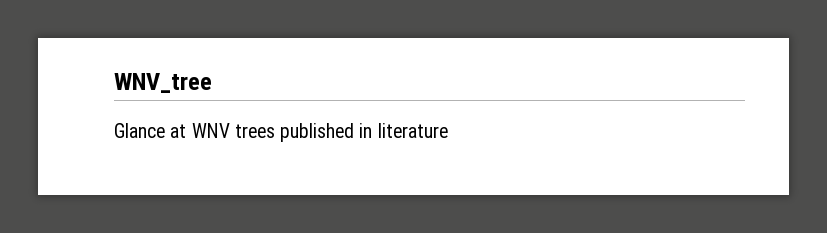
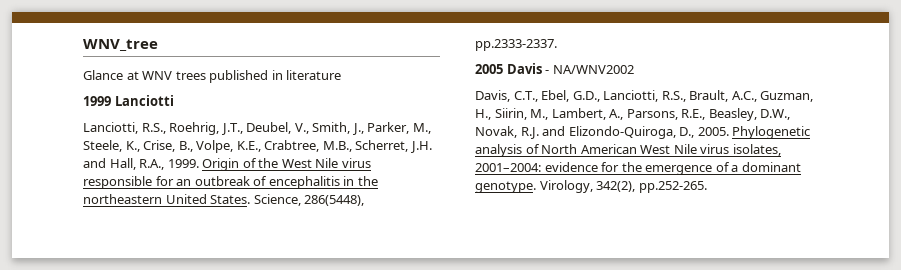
+ 1999 Lanciotti
+ Lanciotti, R.S., Roehrig, J.T., Deubel, V., Smith, J., Parker, M., Steele, K., Crise, B., Volpe, K.E., Crabtree, M.B., Scherret, J.H. and Hall, R.A., 1999. Origin of the West Nile virus responsible for an outbreak of encephalitis in the northeastern United States. Science, 286(5448), pp.2333-2337.
+ 2005 Davis - NA/WNV2002
+ Davis, C.T., Ebel, G.D., Lanciotti, R.S., Brault, A.C., Guzman, H., Siirin, M., Lambert, A., Parsons, R.E., Beasley, D.W., Novak, R.J. and Elizondo-Quiroga, D., 2005. Phylogenetic analysis of North American West Nile virus isolates, 2001–2004: evidence for the emergence of a dominant genotype. Virology, 342(2), pp.252-265.

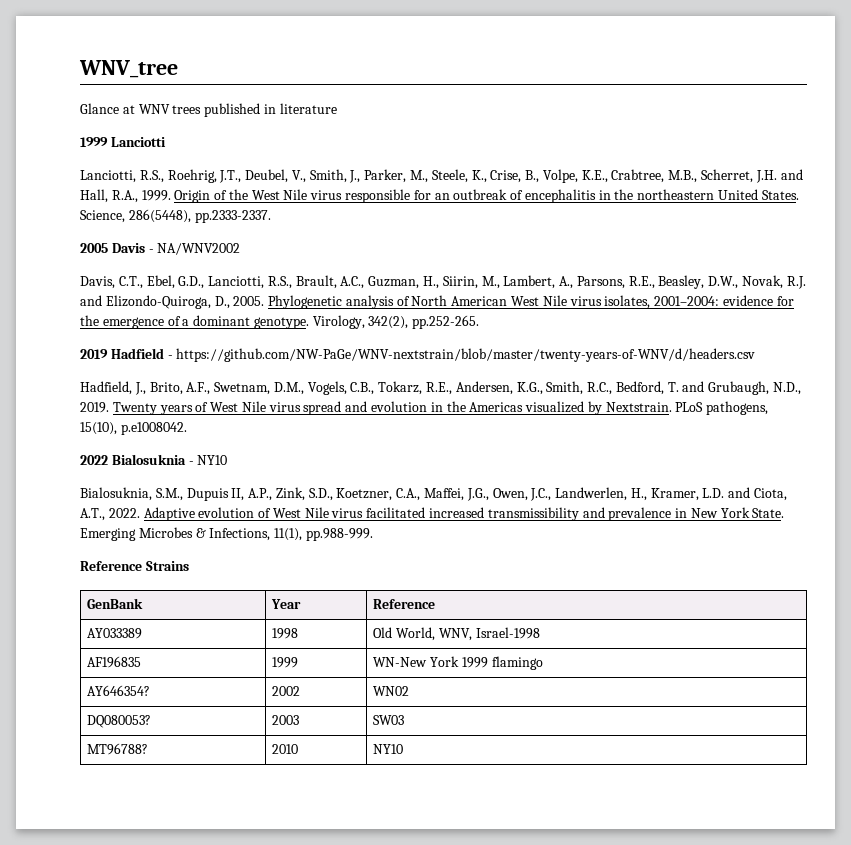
+ 2019 Hadfield - https://github.com/NW-PaGe/WNV-nextstrain/blob/master/twenty-years-of-WNV/d/headers.csv
+ Hadfield, J., Brito, A.F., Swetnam, D.M., Vogels, C.B., Tokarz, R.E., Andersen, K.G., Smith, R.C., Bedford, T. and Grubaugh, N.D., 2019. Twenty years of West Nile virus spread and evolution in the Americas visualized by Nextstrain. PLoS pathogens, 15(10), p.e1008042.
+ 2022 Bialosuknia - NY10
+ Bialosuknia, S.M., Dupuis II, A.P., Zink, S.D., Koetzner, C.A., Maffei, J.G., Owen, J.C., Landwerlen, H., Kramer, L.D. and Ciota, A.T., 2022. Adaptive evolution of West Nile virus facilitated increased transmissibility and prevalence in New York State. Emerging Microbes & Infections, 11(1), pp.988-999.
+ Reference Strains
+ GenBank | Year | Reference
+ AY033389 | 1998 | Old World, WNV, Israel-1998
+ AF196835 | 1999 | WN-New York 1999 flamingo
+ AY646354? | 2002 | WN02
+ DQ080053? | 2003 | SW03
+ MT96788? | 2010 | NY10

